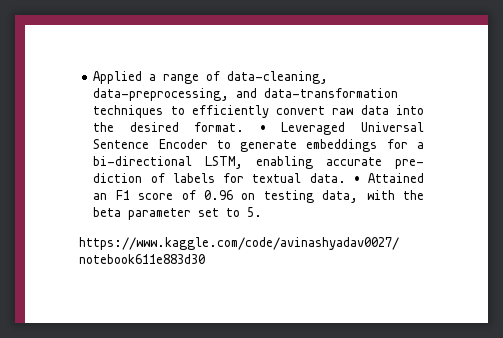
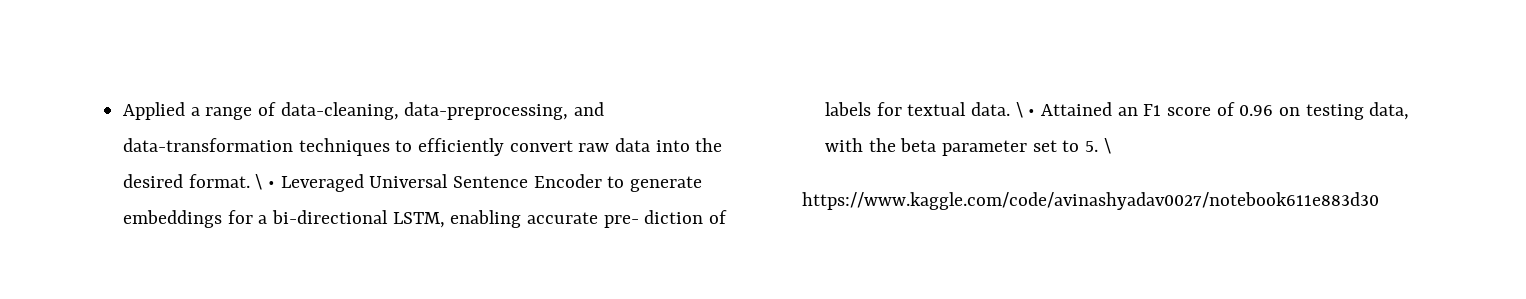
- • Leveraged Universal Sentence Encoder to generate embeddings for a bi-directional LSTM, enabling accurate pre- diction of labels for textual data.
+ \ • Leveraged Universal Sentence Encoder to generate embeddings for a bi-directional LSTM, enabling accurate pre- diction of labels for textual data.
- • Attained an F1 score of 0.96 on testing data, with the beta parameter set to 5.
+ \ • Attained an F1 score of 0.96 on testing data, with the beta parameter set to 5. \

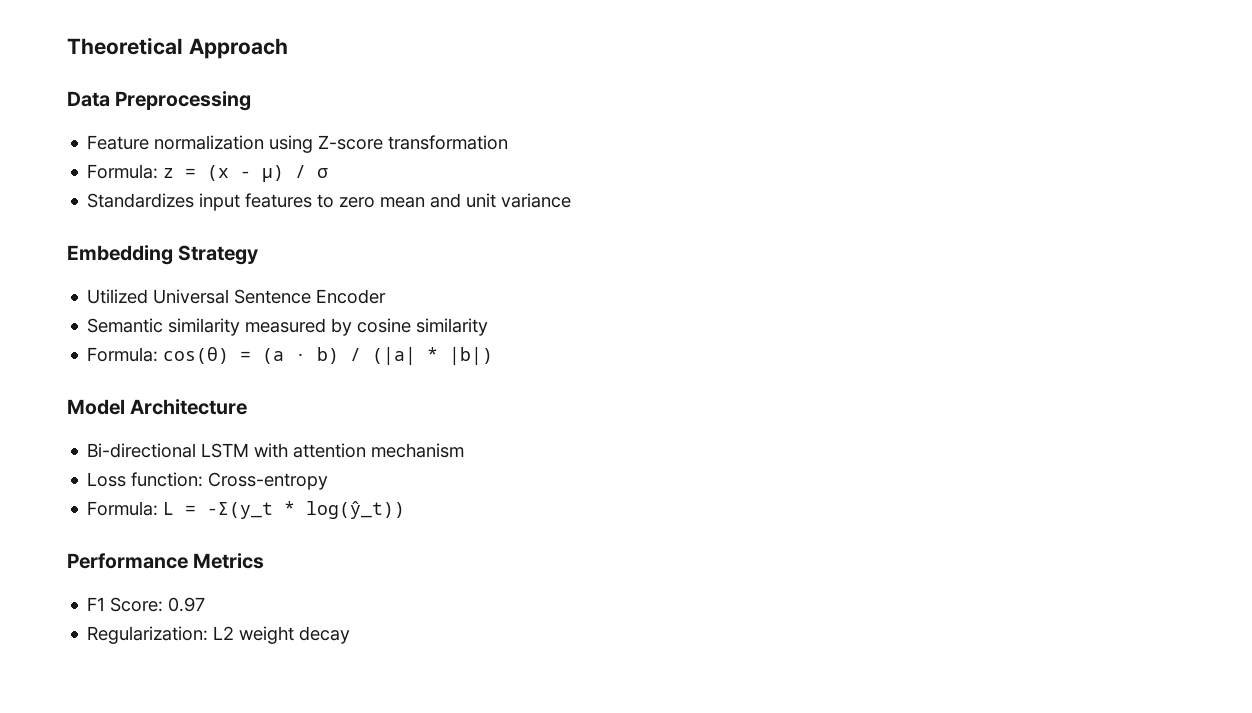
- Applied a range of data-cleaning, data-preprocessing, and data-transformation techniques to efficiently convert raw data into the desired format. \ • Leveraged Universal Sentence Encoder to generate embeddings for a bi-directional LSTM, enabling accurate pre- diction of labels for textual data. \ • Attained an F1 score of 0.96 on testing data, with the beta parameter set to 5. \
- https://www.kaggle.com/code/avinashyadav0027/notebook611e883d30
+ Theoretical Approach
+ Data Preprocessing
+ Feature normalization using Z-score transformation
+ Formula: z = (x - μ) / σ
+ Standardizes input features to zero mean and unit variance
+ Embedding Strategy
+ Utilized Universal Sentence Encoder
+ Semantic similarity measured by cosine similarity
+ Formula: cos(θ) = (a · b) / (|a| * |b|)
+ Model Architecture
+ Bi-directional LSTM with attention mechanism
+ Loss function: Cross-entropy
+ Formula: L = -Σ(y_t * log(ŷ_t))
+ Performance Metrics
+ F1 Score: 0.97
+ Regularization: L2 weight decay

